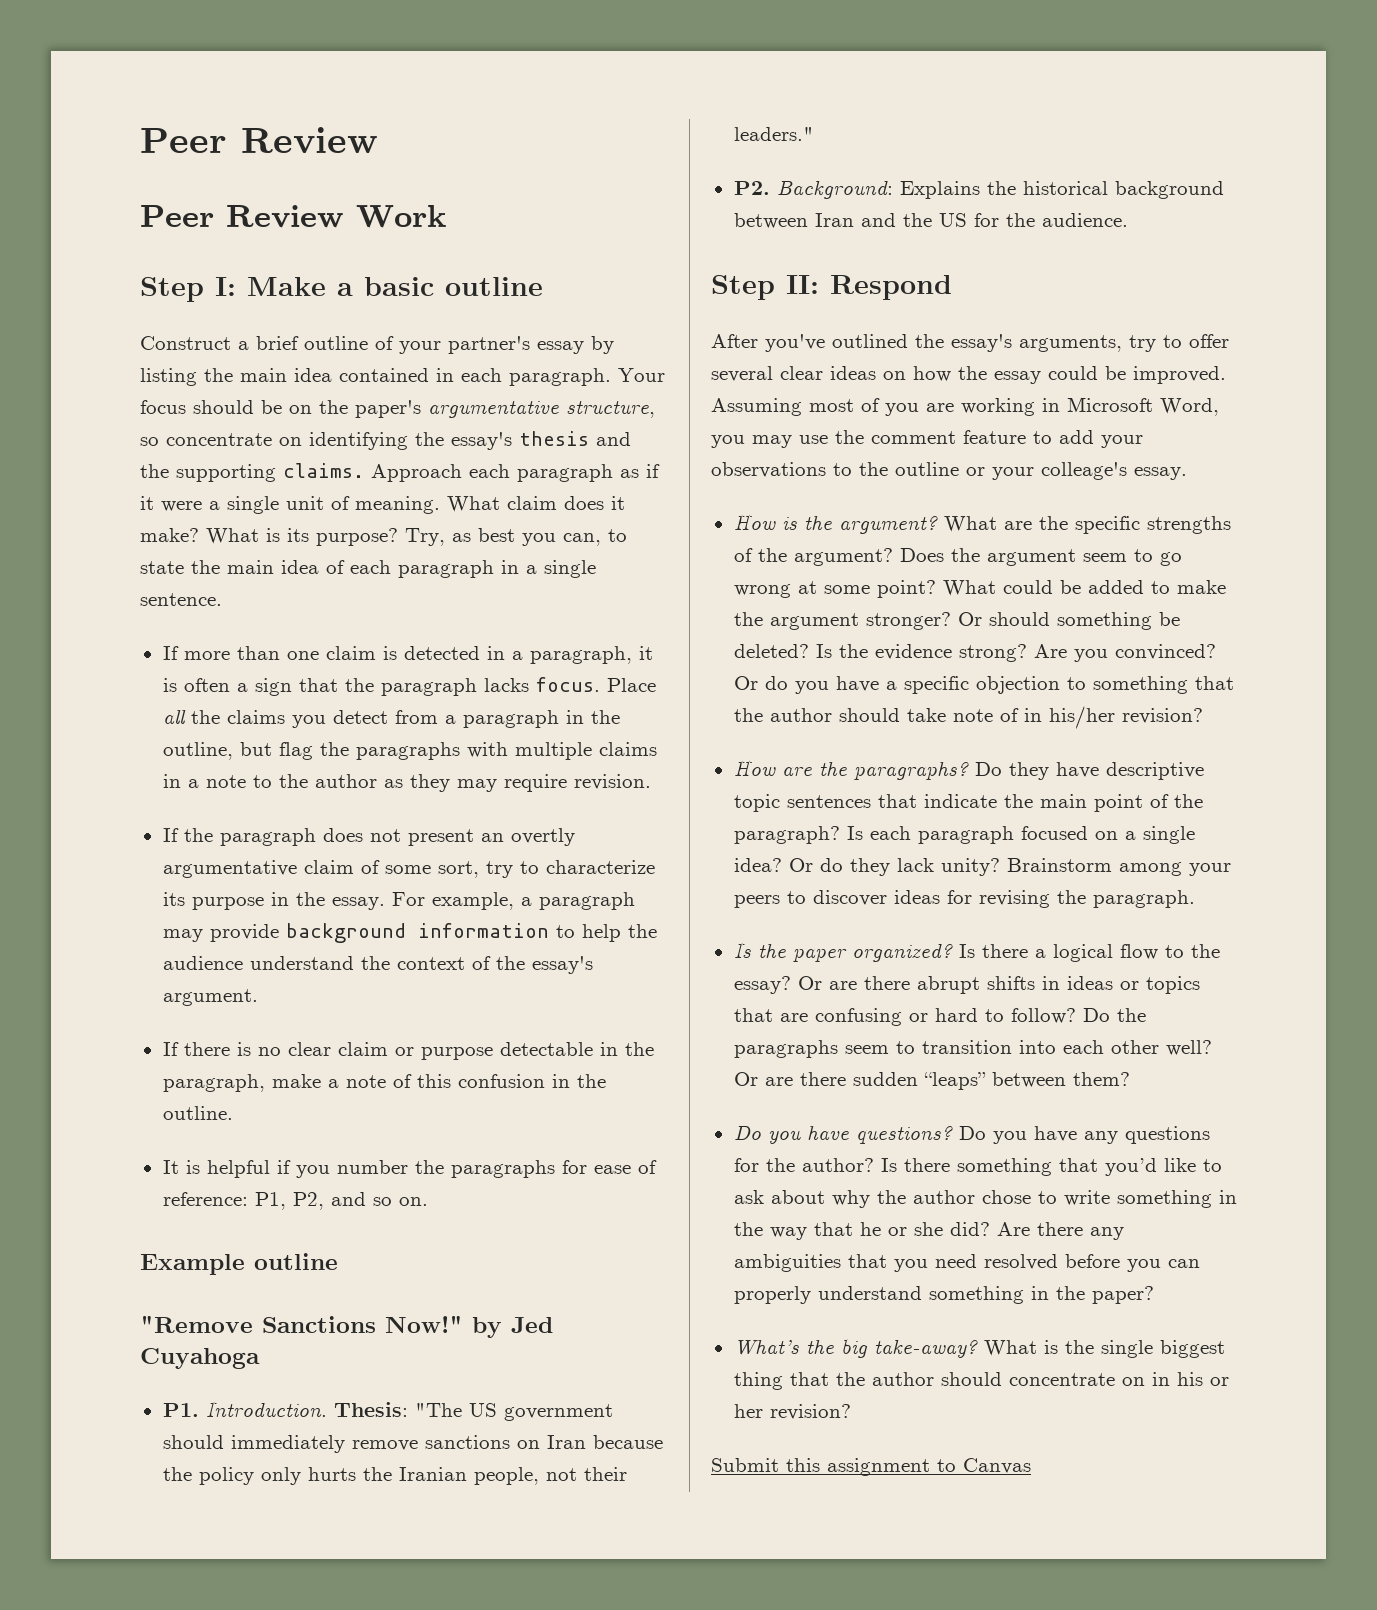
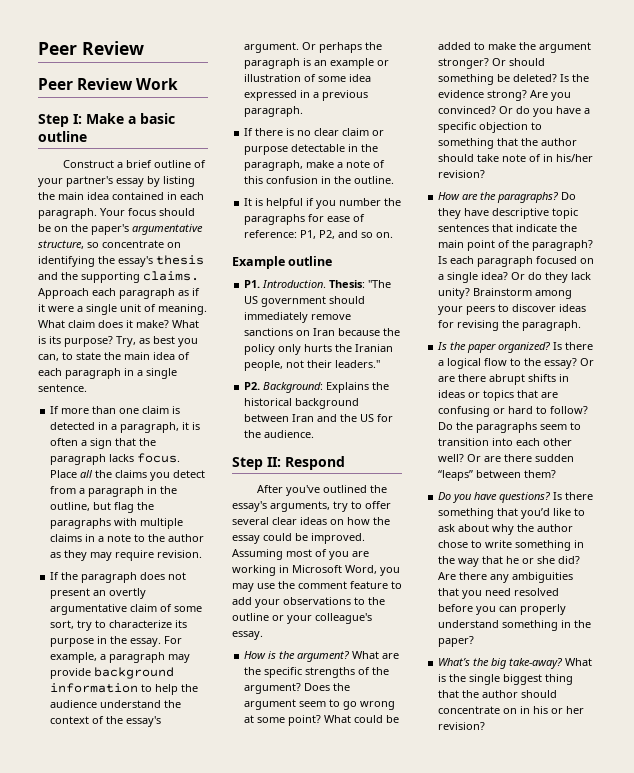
+ Or perhaps the paragraph is an example or illustration of some idea expressed in a previous paragraph.
- "Remove Sanctions Now!" by Jed Cuyahoga
- Assuming most of you are working in Microsoft Word, you may use the comment feature to add your observations to the outline or your colleage's essay.
+ Assuming most of you are working in Microsoft Word, you may use the comment feature to add your observations to the outline or your colleague's essay.
- Do you have any questions for the author?
- Submit this assignment to Canvas

